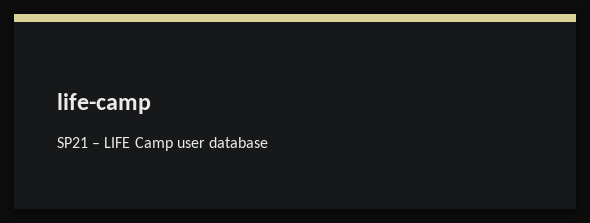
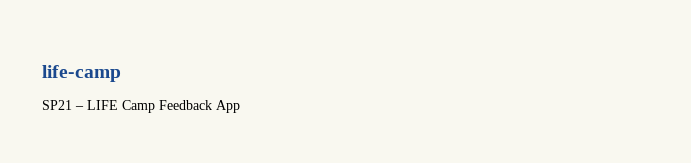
- SP21 – LIFE Camp user database
+ SP21 – LIFE Camp Feedback App

